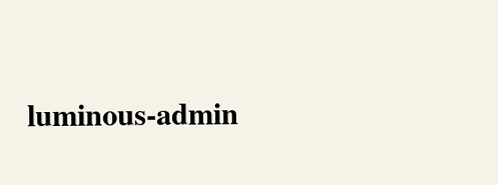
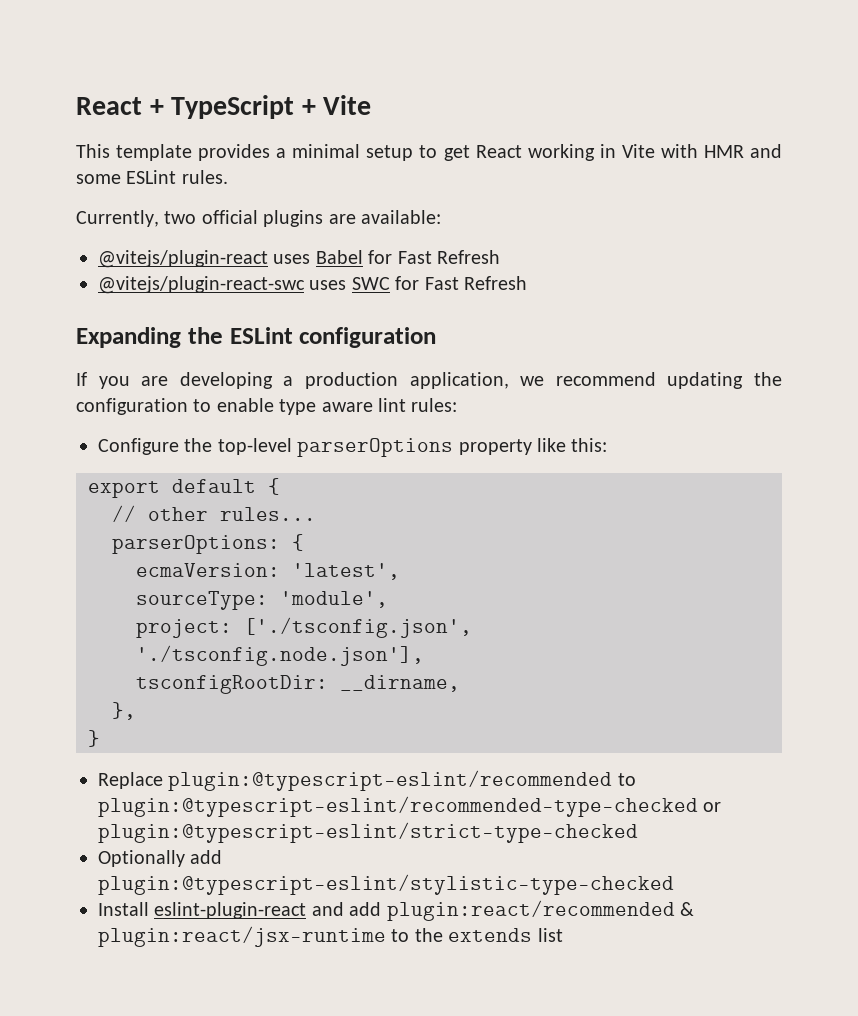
- luminous-admin
+ React + TypeScript + Vite
+ This template provides a minimal setup to get React working in Vite with HMR and some ESLint rules.
+ Currently, two official plugins are available:
+ @vitejs/plugin-react uses Babel for Fast Refresh
+ @vitejs/plugin-react-swc uses SWC for Fast Refresh
+ Expanding the ESLint configuration
+ If you are developing a production application, we recommend updating the configuration to enable type aware lint rules:
+ Configure the top-level parserOptions property like this:
+ export default {
+ // other rules...
+ parserOptions: {
+ ecmaVersion: 'latest',
+ sourceType: 'module',
+ project: ['./tsconfig.json', './tsconfig.node.json'],
+ tsconfigRootDir: __dirname,
+ },
+ }
+ Replace plugin:@typescript-eslint/recommended to plugin:@typescript-eslint/recommended-type-checked or plugin:@typescript-eslint/strict-type-checked
+ Optionally add plugin:@typescript-eslint/stylistic-type-checked
+ Install eslint-plugin-react and add plugin:react/recommended & plugin:react/jsx-runtime to the extends list

